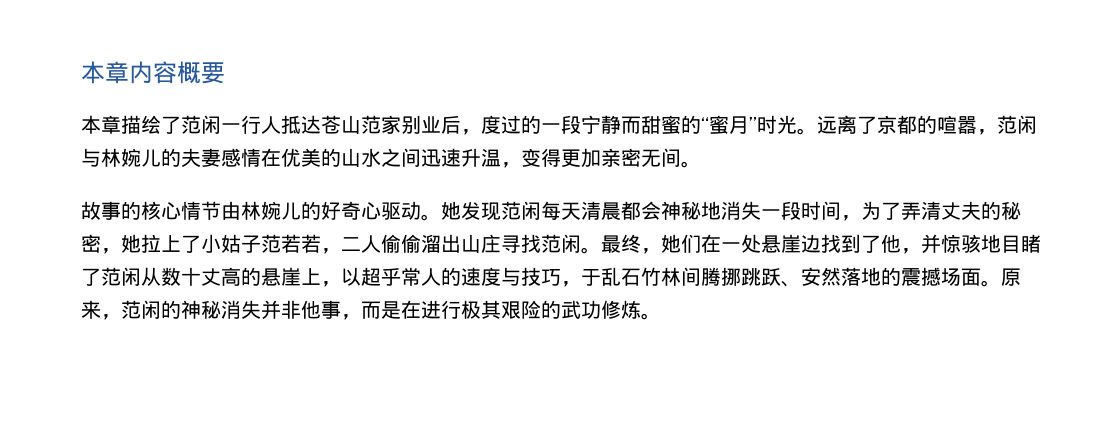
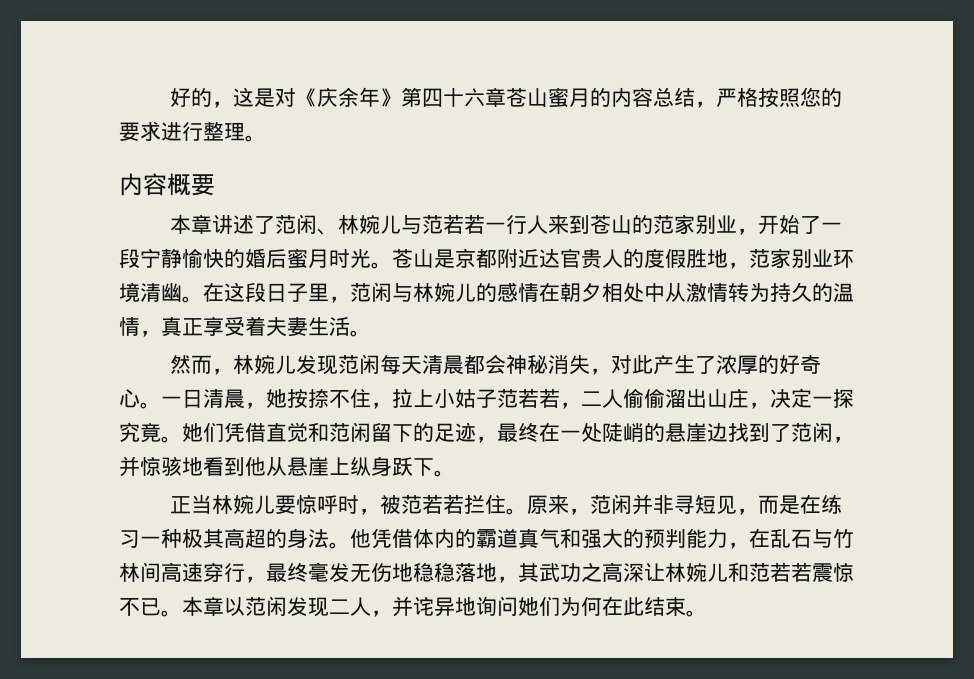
- 本章内容概要
- 本章描绘了范闲一行人抵达苍山范家别业后，度过的一段宁静而甜蜜的“蜜月”时光。远离了京都的喧嚣，范闲与林婉儿的夫妻感情在优美的山水之间迅速升温，变得更加亲密无间。
- 故事的核心情节由林婉儿的好奇心驱动。她发现范闲每天清晨都会神秘地消失一段时间，为了弄清丈夫的秘密，她拉上了小姑子范若若，二人偷偷溜出山庄寻找范闲。最终，她们在一处悬崖边找到了他，并惊骇地目睹了范闲从数十丈高的悬崖上，以超乎常人的速度与技巧，于乱石竹林间腾挪跳跃、安然落地的震撼场面。原来，范闲的神秘消失并非他事，而是在进行极其艰险的武功修炼。
+ 好的，这是对《庆余年》第四十六章苍山蜜月的内容总结，严格按照您的要求进行整理。
+ 内容概要
+ 本章讲述了范闲、林婉儿与范若若一行人来到苍山的范家别业，开始了一段宁静愉快的婚后蜜月时光。苍山是京都附近达官贵人的度假胜地，范家别业环境清幽。在这段日子里，范闲与林婉儿的感情在朝夕相处中从激情转为持久的温情，真正享受着夫妻生活。
+ 然而，林婉儿发现范闲每天清晨都会神秘消失，对此产生了浓厚的好奇心。一日清晨，她按捺不住，拉上小姑子范若若，二人偷偷溜出山庄，决定一探究竟。她们凭借直觉和范闲留下的足迹，最终在一处陡峭的悬崖边找到了范闲，并惊骇地看到他从悬崖上纵身跃下。
+ 正当林婉儿要惊呼时，被范若若拦住。原来，范闲并非寻短见，而是在练习一种极其高超的身法。他凭借体内的霸道真气和强大的预判能力，在乱石与竹林间高速穿行，最终毫发无伤地稳稳落地，其武功之高深让林婉儿和范若若震惊不已。本章以范闲发现二人，并诧异地询问她们为何在此结束。

